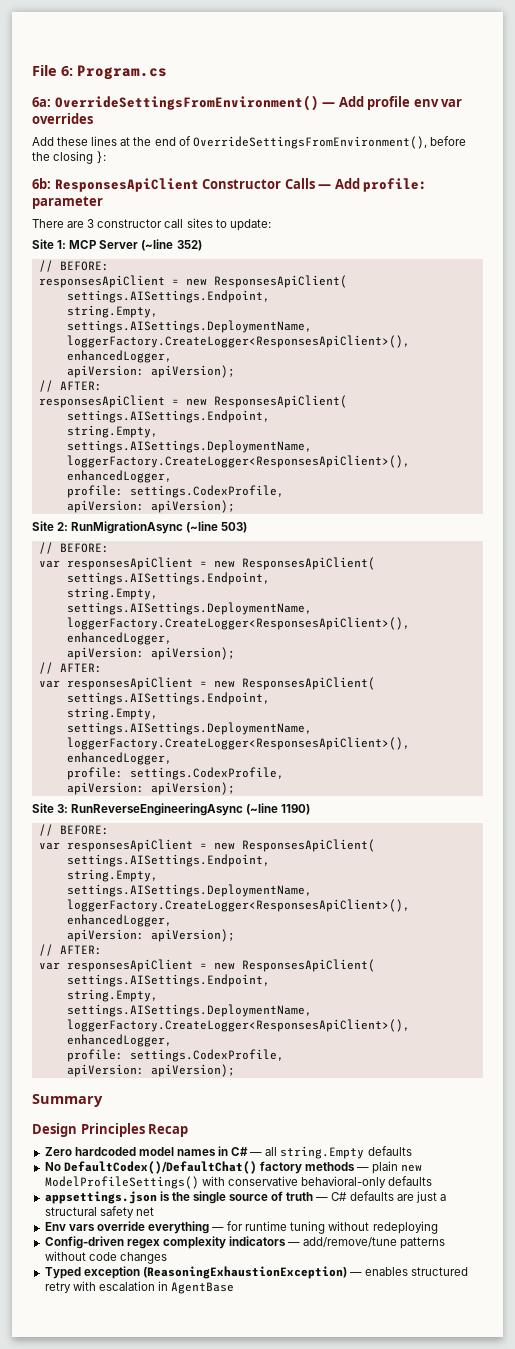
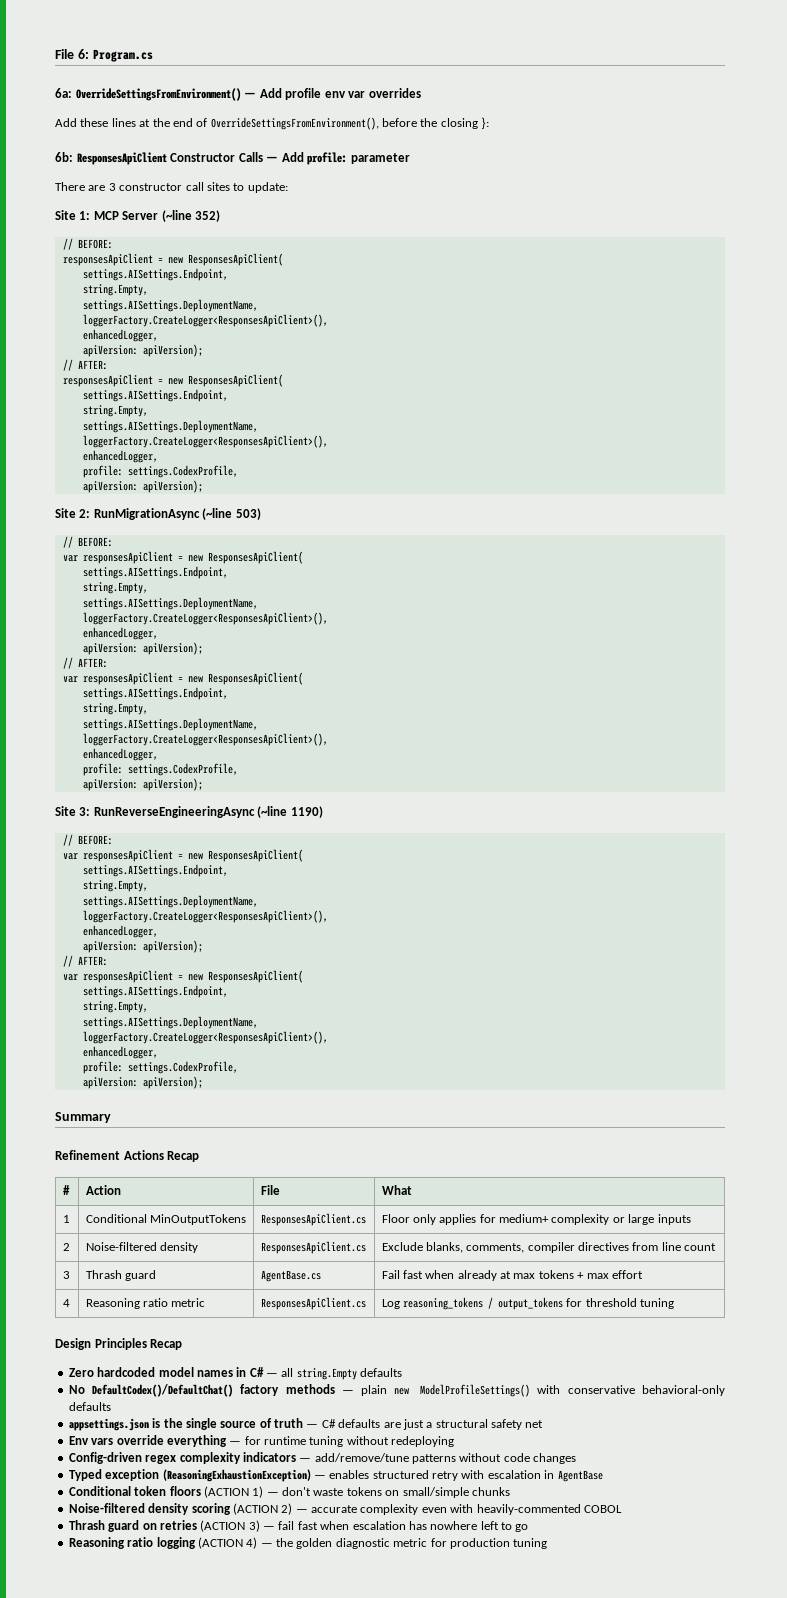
+ Refinement Actions Recap
+ # | Action | File | What
+ 1 | Conditional MinOutputTokens | ResponsesApiClient.cs | Floor only applies for medium+ complexity or large inputs
+ 2 | Noise-filtered density | ResponsesApiClient.cs | Exclude blanks, comments, compiler directives from line count
+ 3 | Thrash guard | AgentBase.cs | Fail fast when already at max tokens + max effort
+ 4 | Reasoning ratio metric | ResponsesApiClient.cs | Log reasoning_tokens / output_tokens for threshold tuning
+ Conditional token floors (ACTION 1) — don't waste tokens on small/simple chunks
+ Noise-filtered density scoring (ACTION 2) — accurate complexity even with heavily-commented COBOL
+ Thrash guard on retries (ACTION 3) — fail fast when escalation has nowhere left to go
+ Reasoning ratio logging (ACTION 4) — the golden diagnostic metric for production tuning

